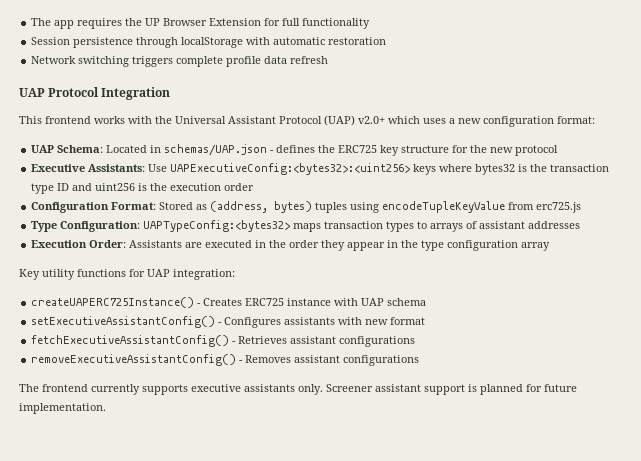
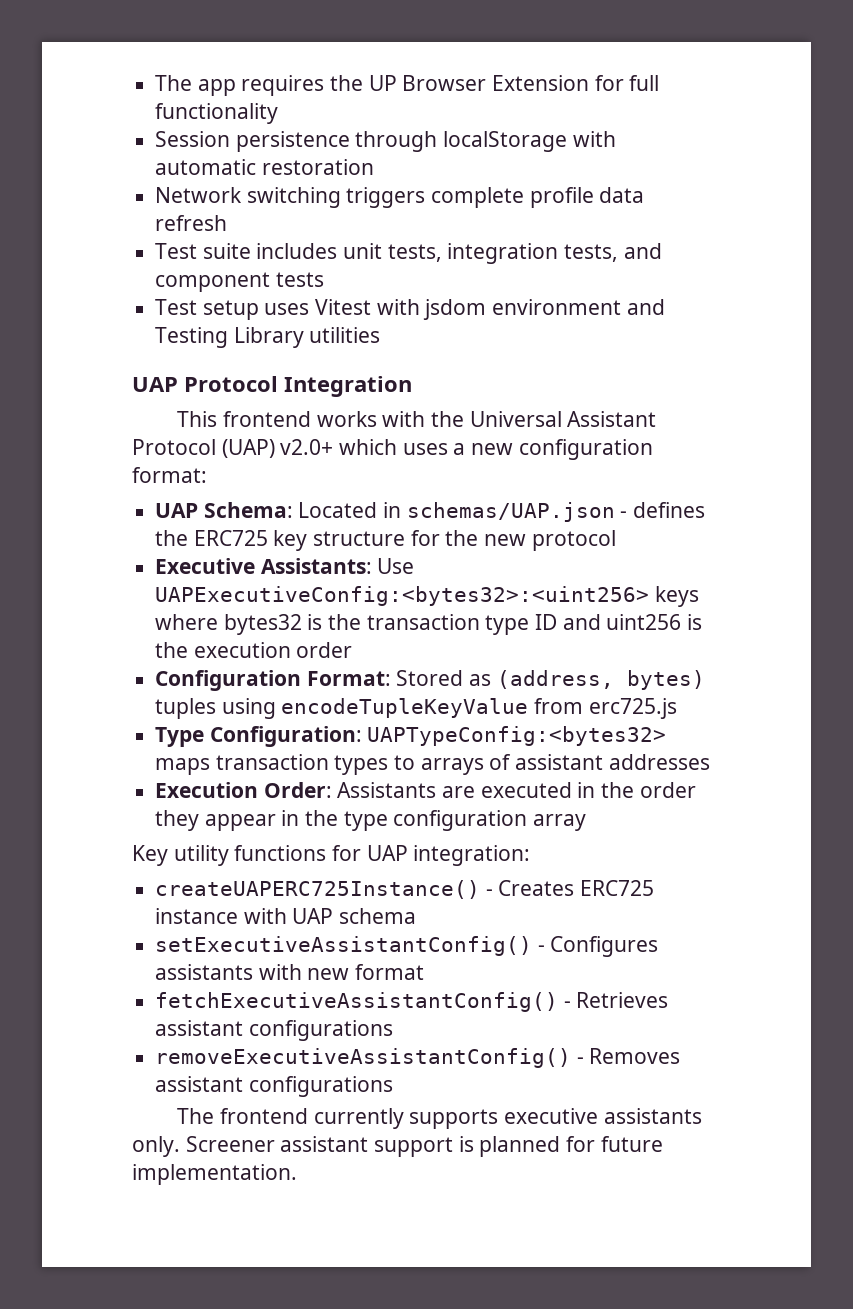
+ Test suite includes unit tests, integration tests, and component tests
+ Test setup uses Vitest with jsdom environment and Testing Library utilities

